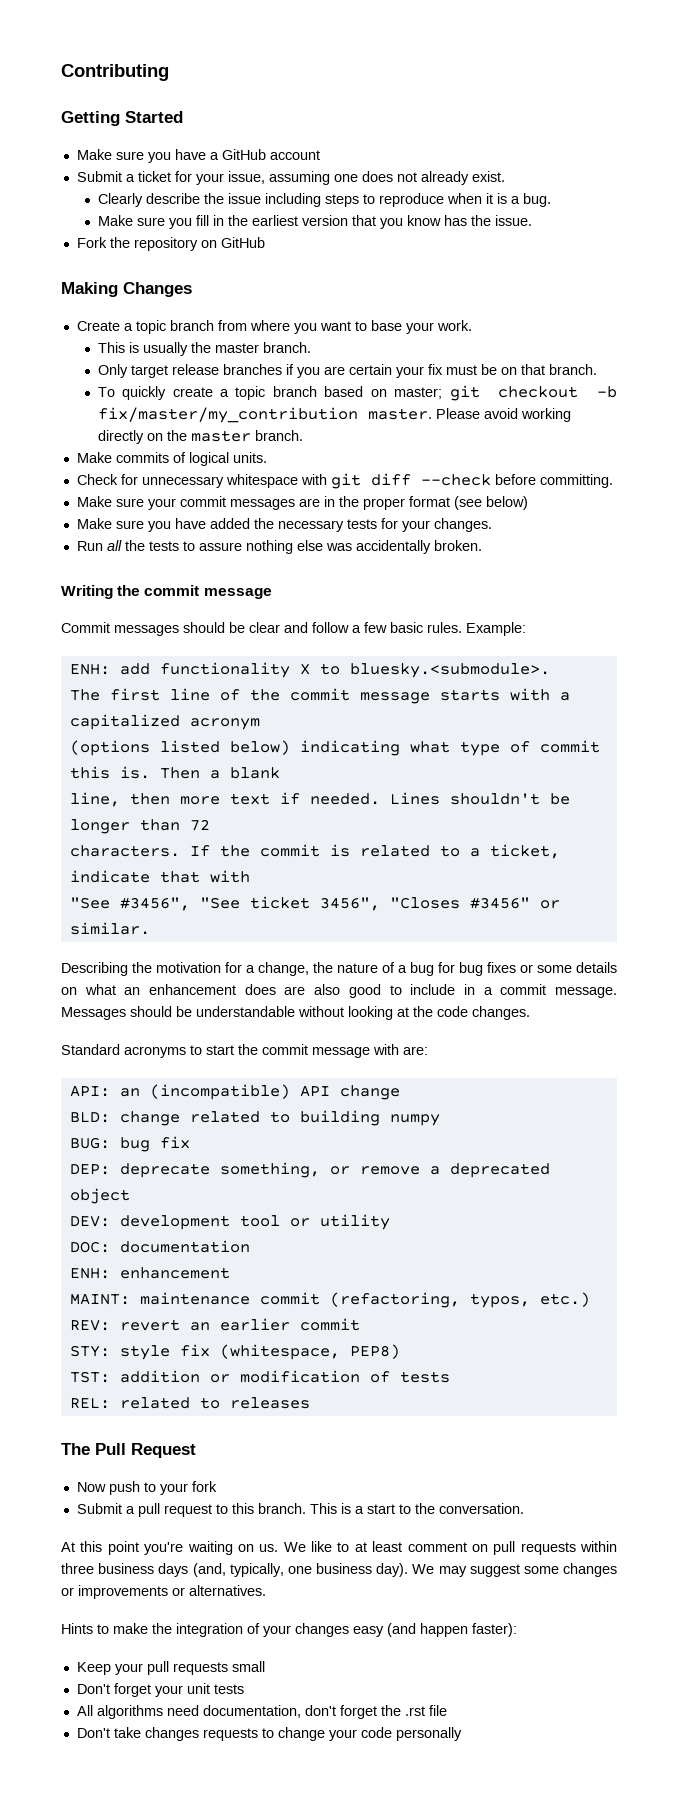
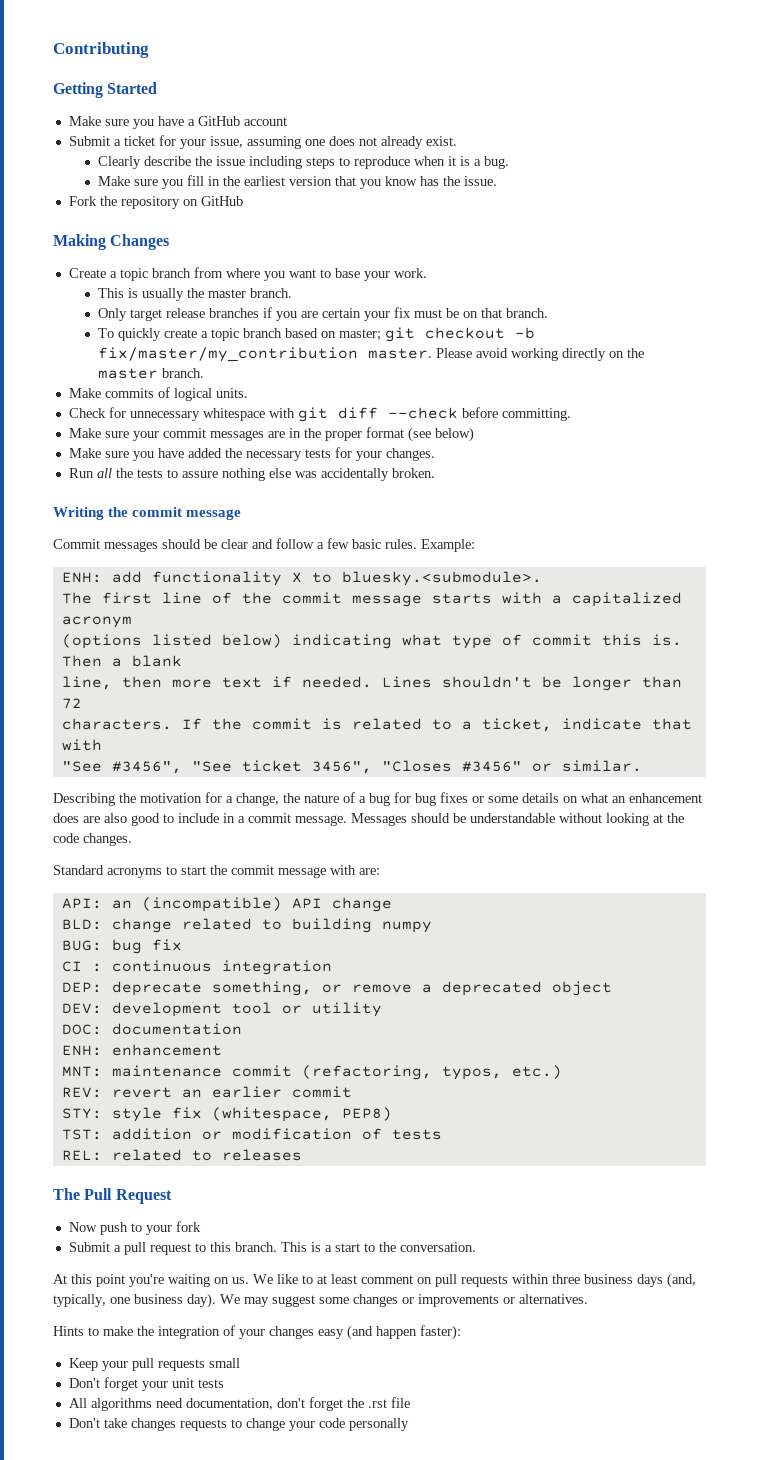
+ CI : continuous integration
- MAINT: maintenance commit (refactoring, typos, etc.)
+ MNT: maintenance commit (refactoring, typos, etc.)

